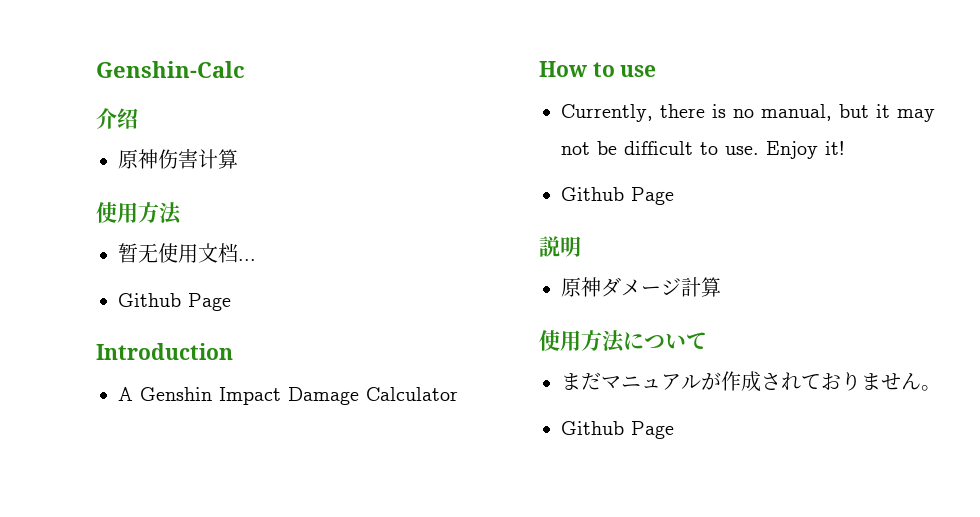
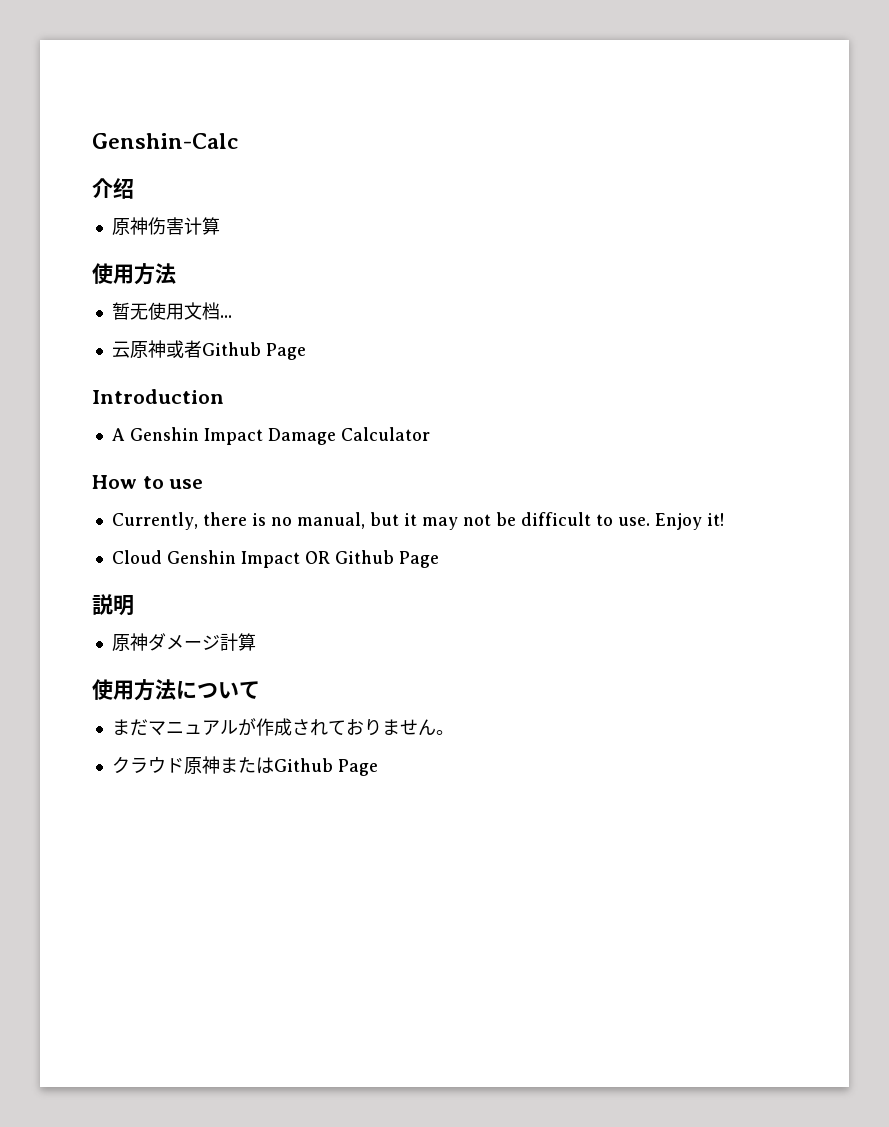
  暂无使用文档...
- Github Page
+ 云原神或者Github Page
  Enjoy it!
- Github Page
+ Cloud Genshin Impact OR Github Page
  まだマニュアルが作成されておりません。
- Github Page
+ クラウド原神またはGithub Page

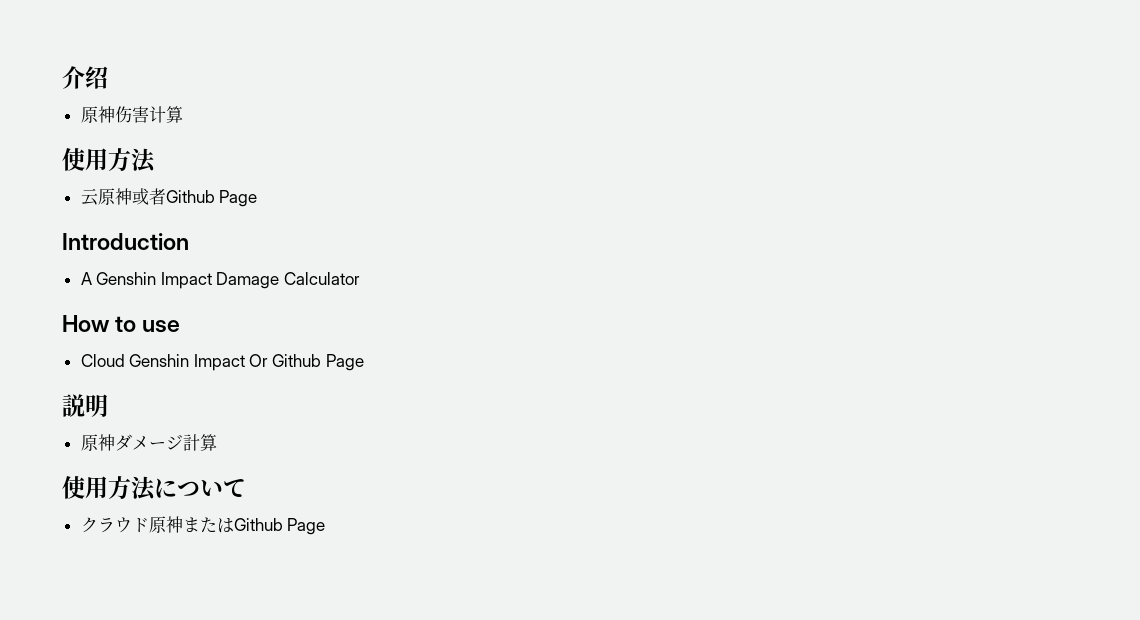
- Genshin-Calc
- 暂无使用文档...
- Currently, there is no manual, but it may not be difficult to use. Enjoy it!
- Cloud Genshin Impact OR Github Page
+ Cloud Genshin Impact Or Github Page
- まだマニュアルが作成されておりません。

